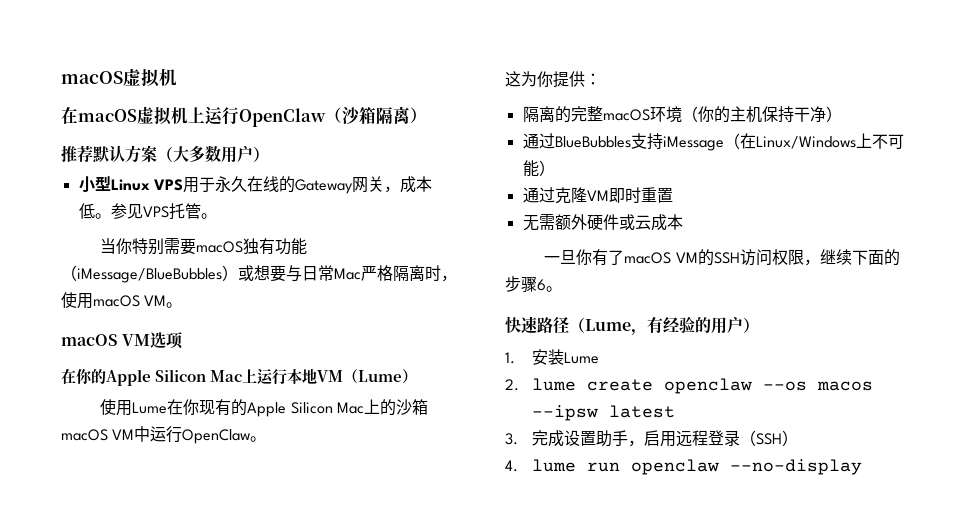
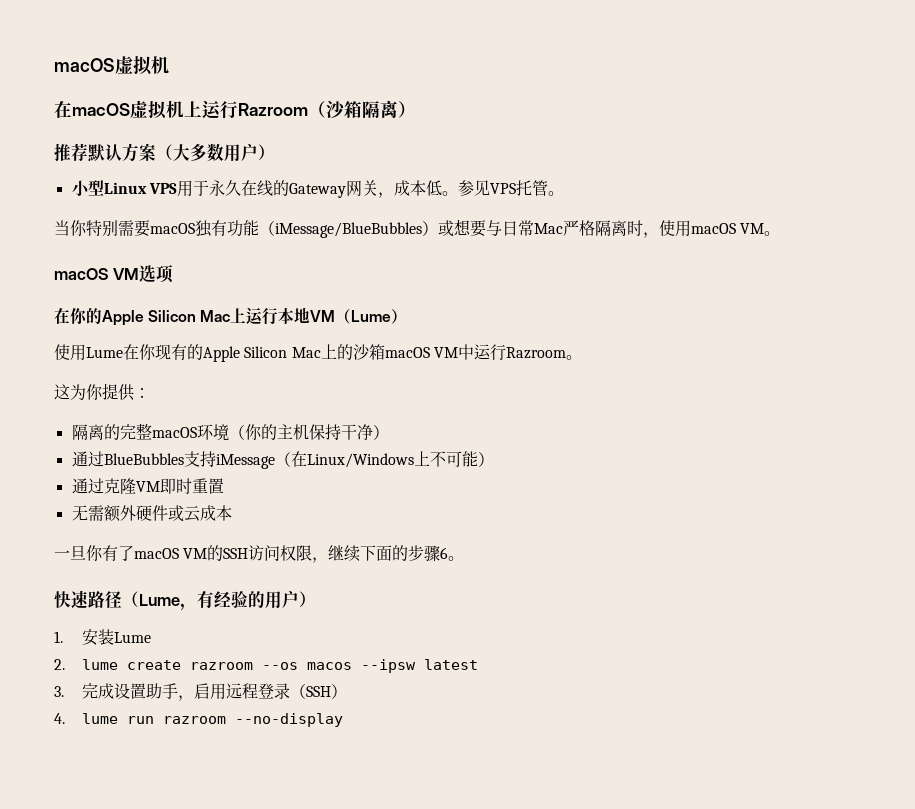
- 在macOS虚拟机上运行OpenClaw（沙箱隔离）
+ 在macOS虚拟机上运行Razroom（沙箱隔离）
- 使用Lume在你现有的Apple Silicon Mac上的沙箱macOS VM中运行OpenClaw。
+ 使用Lume在你现有的Apple Silicon Mac上的沙箱macOS VM中运行Razroom。
- 2. lume create openclaw --os macos --ipsw latest
+ 2. lume create razroom --os macos --ipsw latest
- 4. lume run openclaw --no-display
+ 4. lume run razroom --no-display

